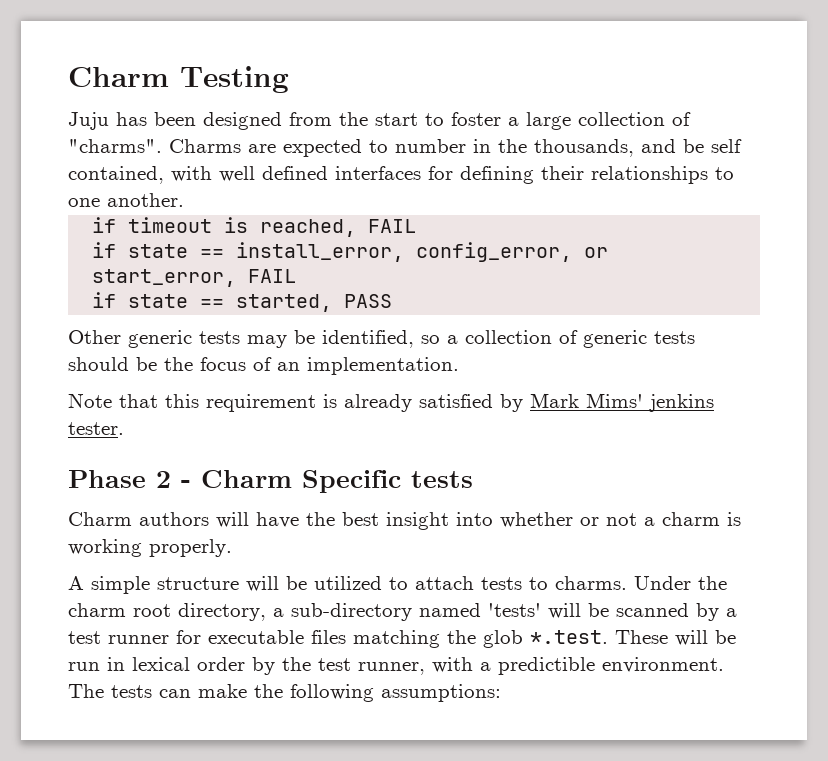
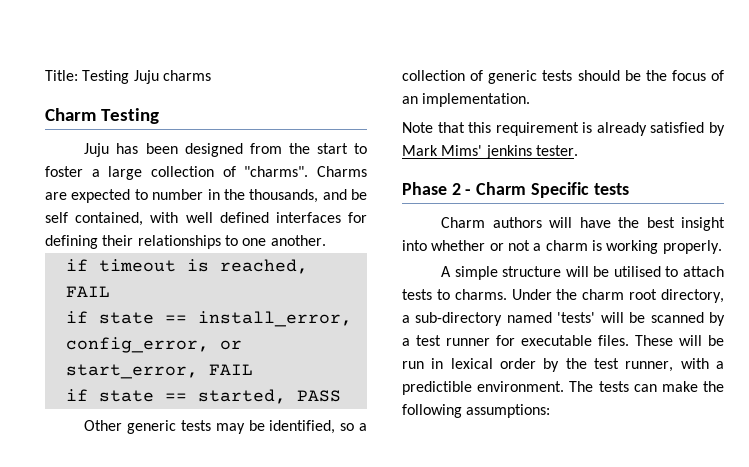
+ Title: Testing Juju charms
- A simple structure will be utilized to attach tests to charms.
+ A simple structure will be utilised to attach tests to charms.
- Under the charm root directory, a sub-directory named 'tests' will be scanned by a test runner for executable files matching the glob *.test. These will be run in lexical order by the test runner, with a predictible environment.
+ Under the charm root directory, a sub-directory named 'tests' will be scanned by a test runner for executable files. These will be run in lexical order by the test runner, with a predictible environment.

